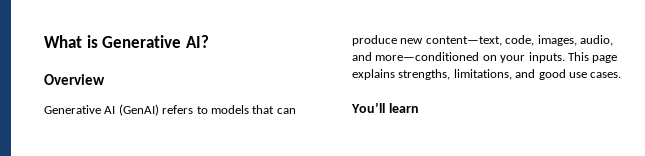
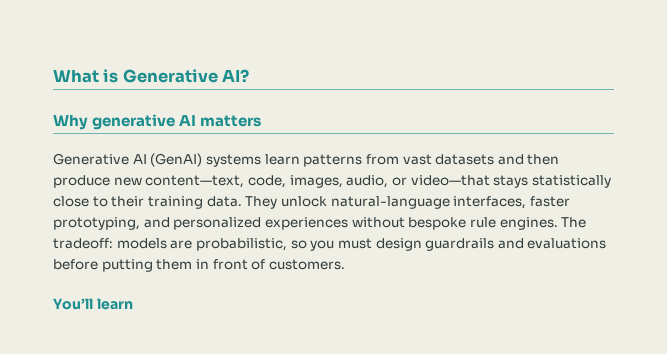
- Overview
+ Why generative AI matters
- Generative AI (GenAI) refers to models that can produce new content—text, code, images, audio, and more—conditioned on your inputs. This page explains strengths, limitations, and good use cases.
+ Generative AI (GenAI) systems learn patterns from vast datasets and then produce new content—text, code, images, audio, or video—that stays statistically close to their training data. They unlock natural-language interfaces, faster prototyping, and personalized experiences without bespoke rule engines. The tradeoff: models are probabilistic, so you must design guardrails and evaluations before putting them in front of customers.

